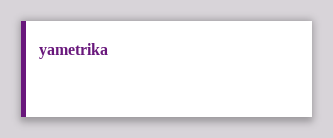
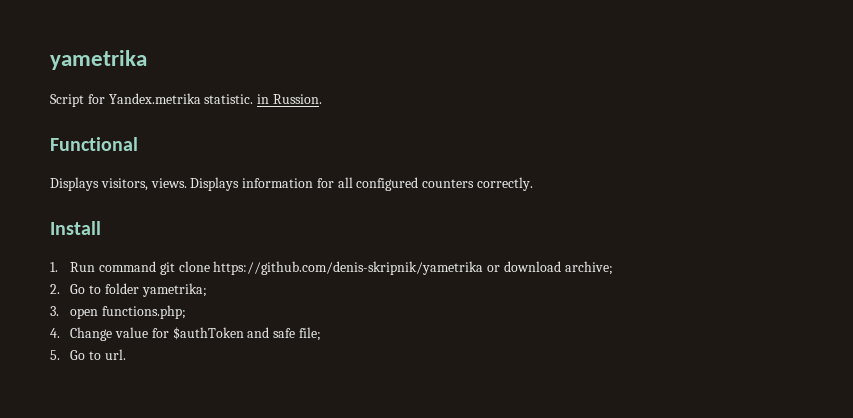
+ Script for Yandex.metrika statistic. in Russion.
+ Functional
+ Displays visitors, views. Displays information for all configured counters correctly.
+ Install
+ 1. Run command git clone https://github.com/denis-skripnik/yametrika or download archive;
+ 2. Go to folder yametrika;
+ 3. open functions.php;
+ 4. Change value for $authToken and safe file;
+ 5. Go to url.

